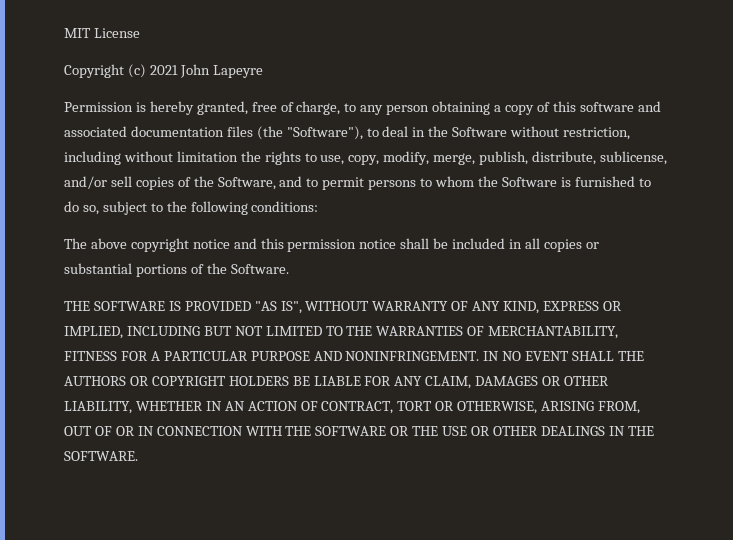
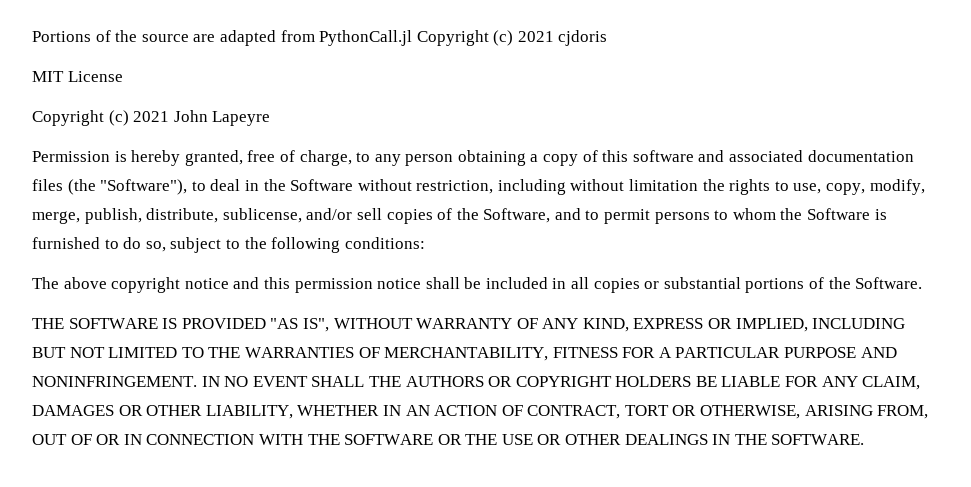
+ Portions of the source are adapted from PythonCall.jl Copyright (c) 2021 cjdoris

